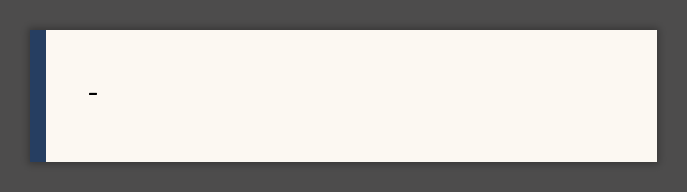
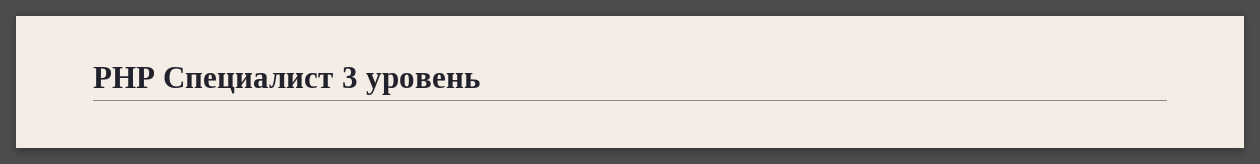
- -
+ PHP Специалист 3 уровень

